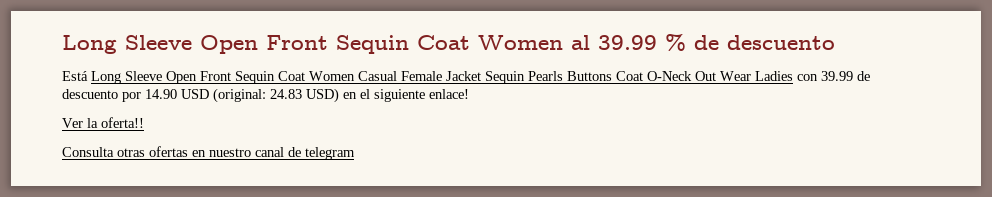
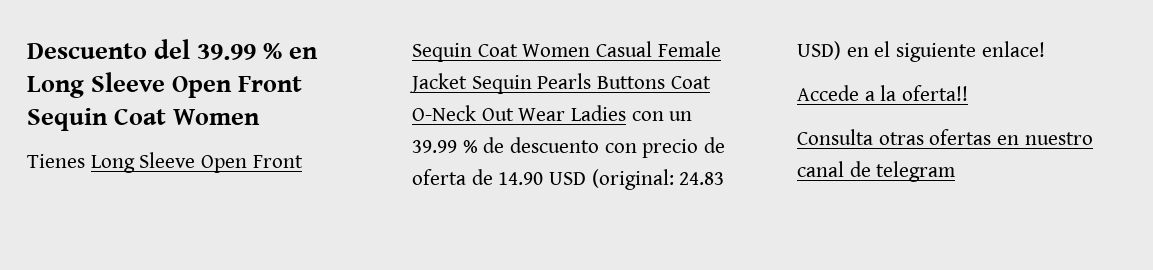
- Long Sleeve Open Front Sequin Coat Women al 39.99 % de descuento
- Está Long Sleeve Open Front Sequin Coat Women Casual Female Jacket Sequin Pearls Buttons Coat O-Neck Out Wear Ladies con 39.99 de descuento por 14.90 USD (original: 24.83 USD) en el siguiente enlace!
+ Descuento del 39.99 % en Long Sleeve Open Front Sequin Coat Women
+ Tienes Long Sleeve Open Front Sequin Coat Women Casual Female Jacket Sequin Pearls Buttons Coat O-Neck Out Wear Ladies con un 39.99 % de descuento con precio de oferta de 14.90 USD (original: 24.83 USD) en el siguiente enlace!
- Ver la oferta!!
+ Accede a la oferta!!

